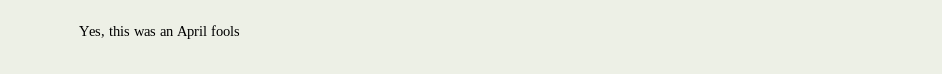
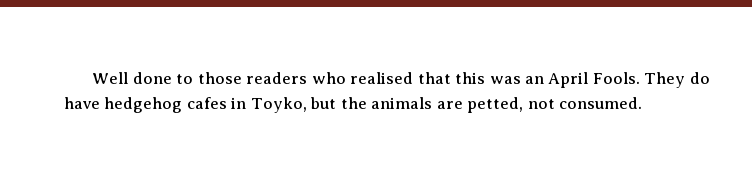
- Yes, this was an April fools
+ Well done to those readers who realised that this was an April Fools. They do have hedgehog cafes in Toyko, but the animals are petted, not consumed.

